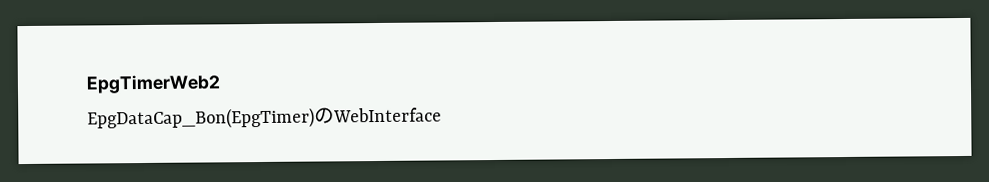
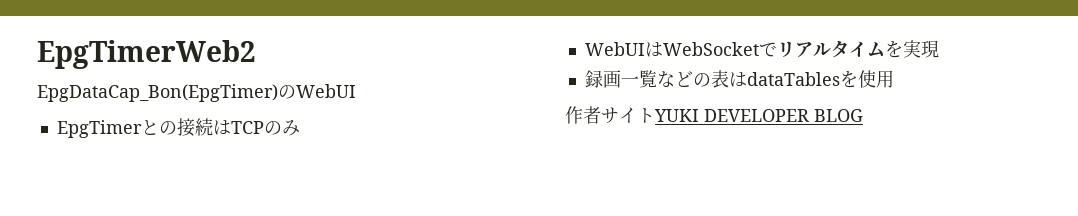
- EpgDataCap_Bon(EpgTimer)のWebInterface
+ EpgDataCap_Bon(EpgTimer)のWebUI
+ EpgTimerとの接続はTCPのみ
+ WebUIはWebSocketでリアルタイムを実現
+ 録画一覧などの表はdataTablesを使用
+ 作者サイトYUKI DEVELOPER BLOG

